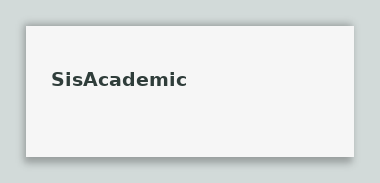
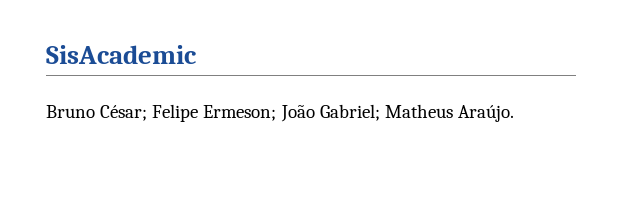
+ Bruno César; Felipe Ermeson; João Gabriel; Matheus Araújo.

